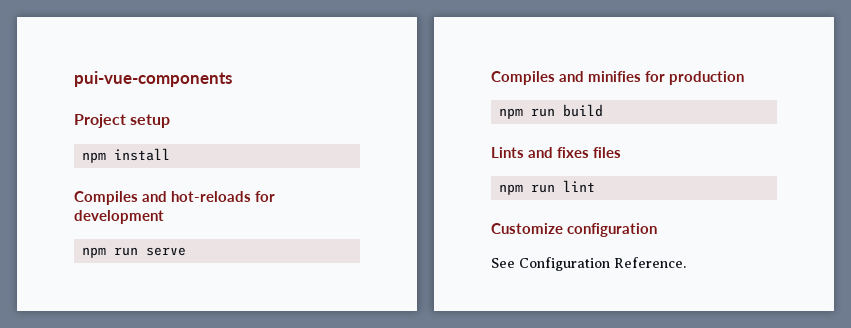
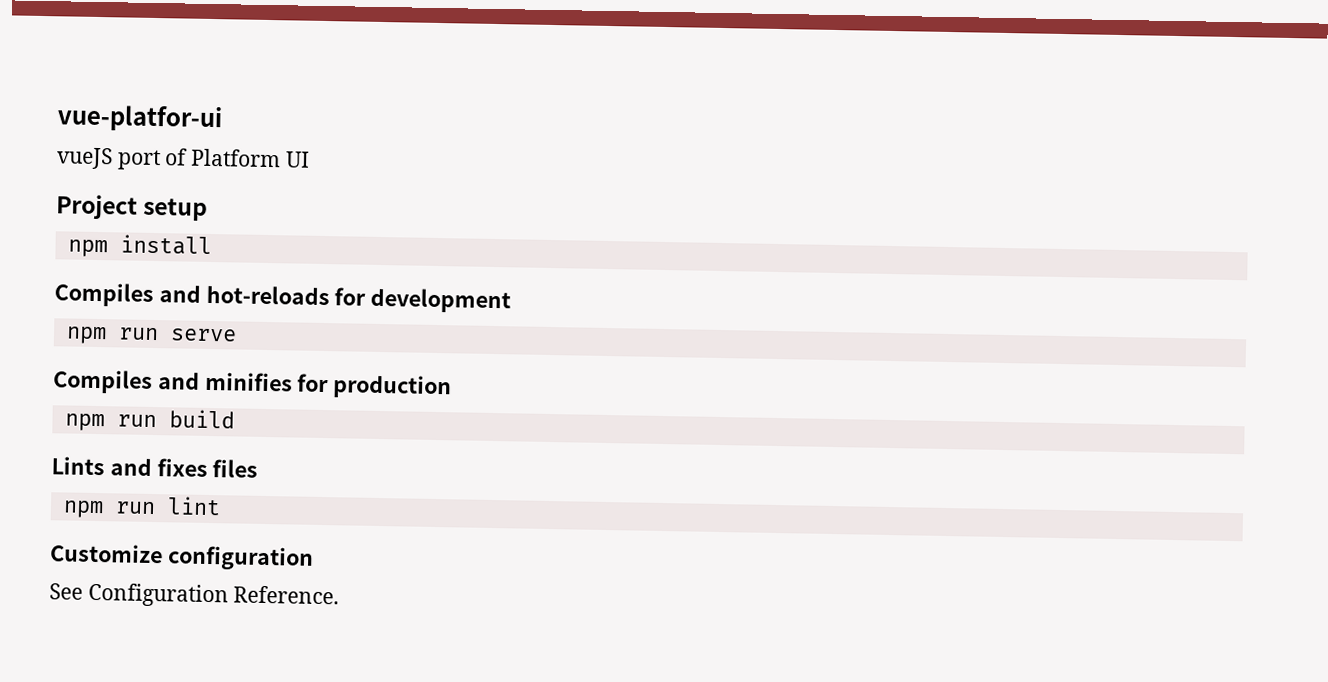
- pui-vue-components
+ vue-platfor-ui
+ vueJS port of Platform UI

